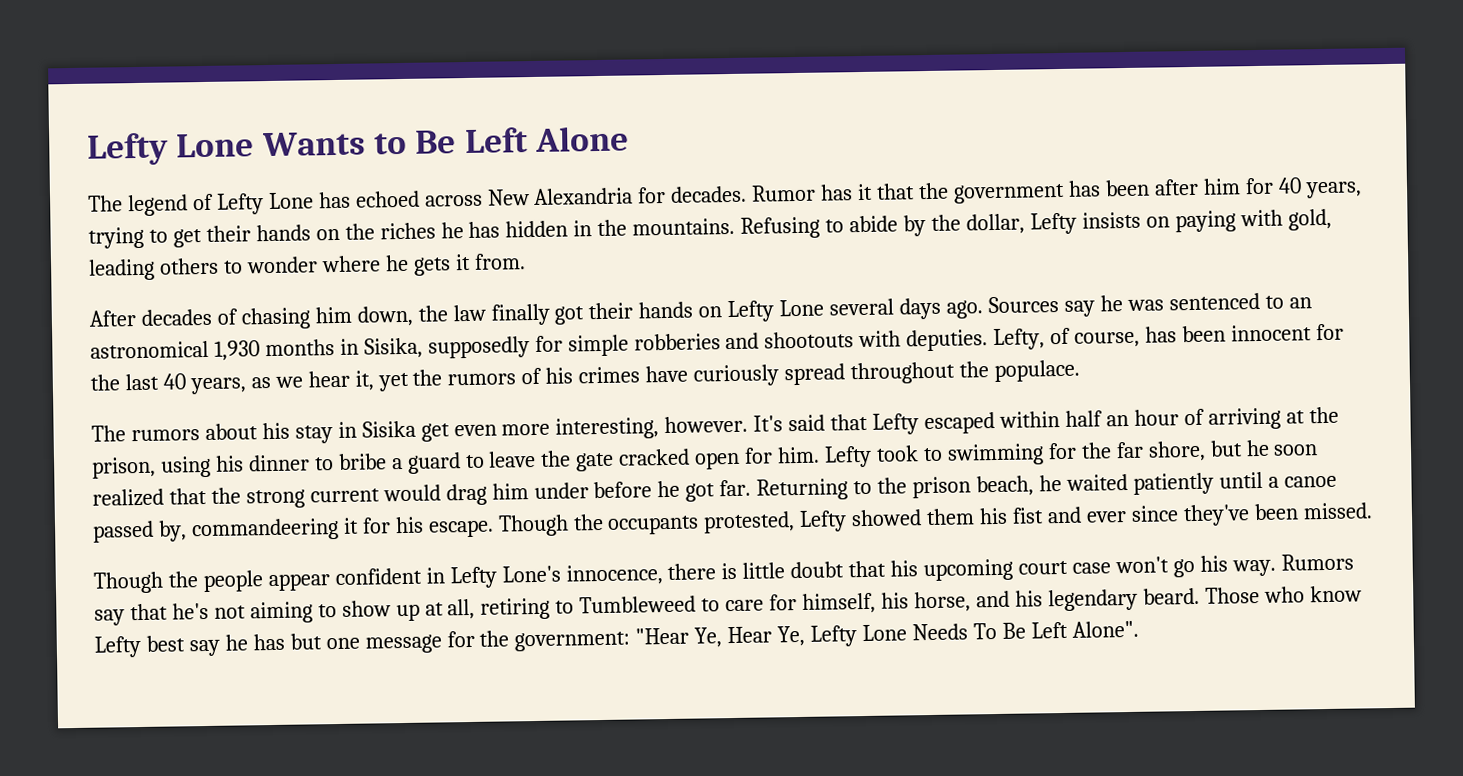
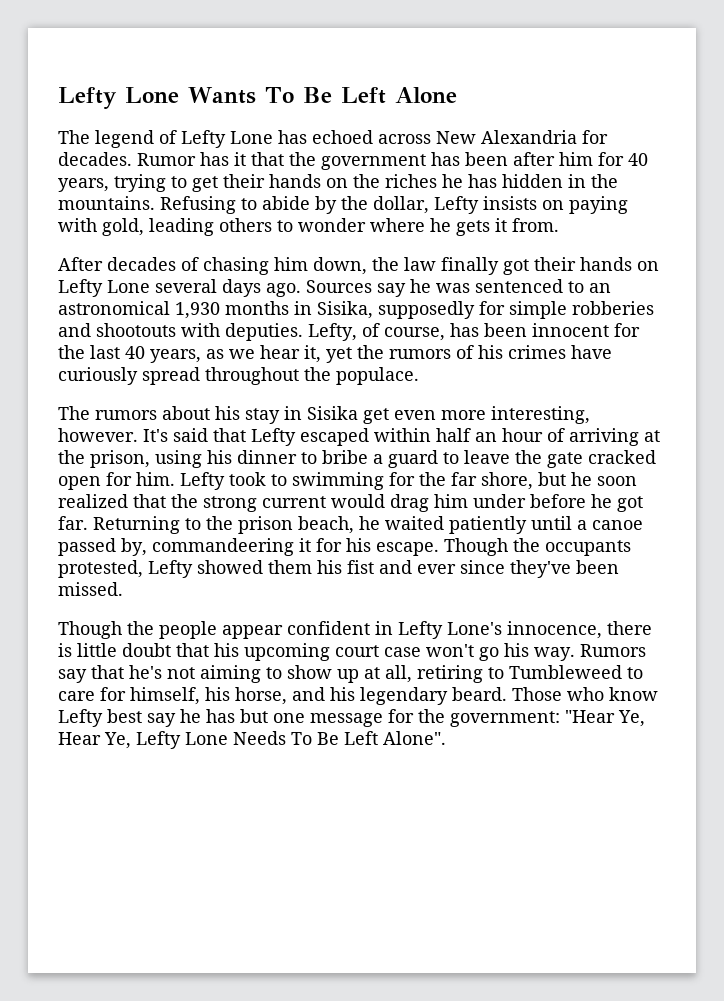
- Lefty Lone Wants to Be Left Alone
+ Lefty Lone Wants To Be Left Alone

